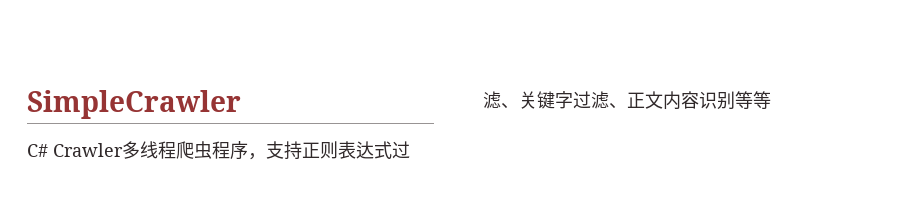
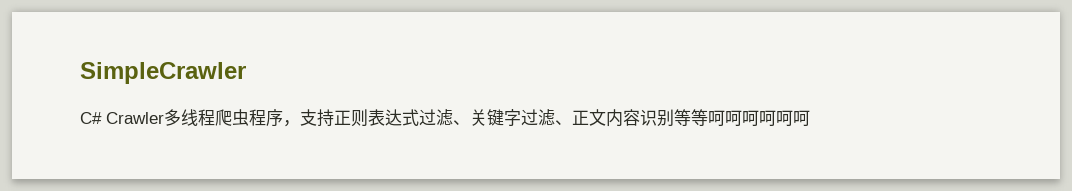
- C# Crawler多线程爬虫程序，支持正则表达式过滤、关键字过滤、正文内容识别等等
+ C# Crawler多线程爬虫程序，支持正则表达式过滤、关键字过滤、正文内容识别等等呵呵呵呵呵呵

